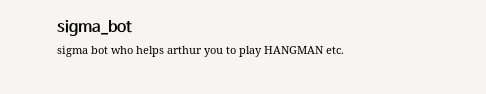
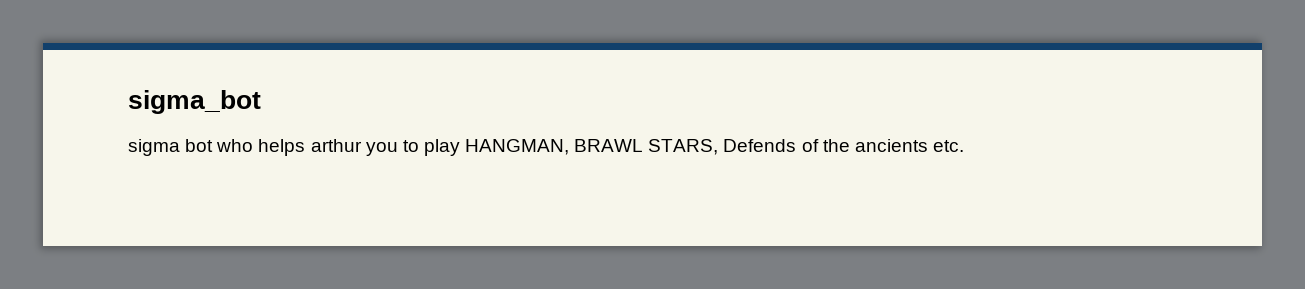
- sigma bot who helps arthur you to play HANGMAN etc.
+ sigma bot who helps arthur you to play HANGMAN, BRAWL STARS, Defends of the ancients etc.

